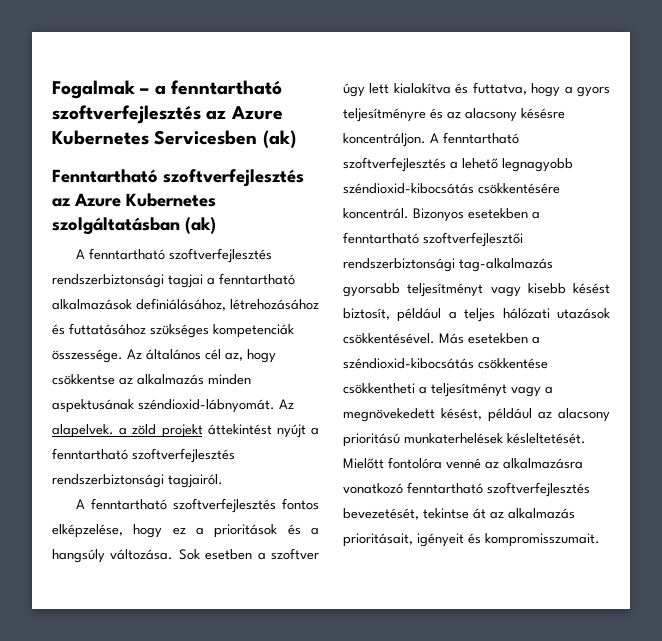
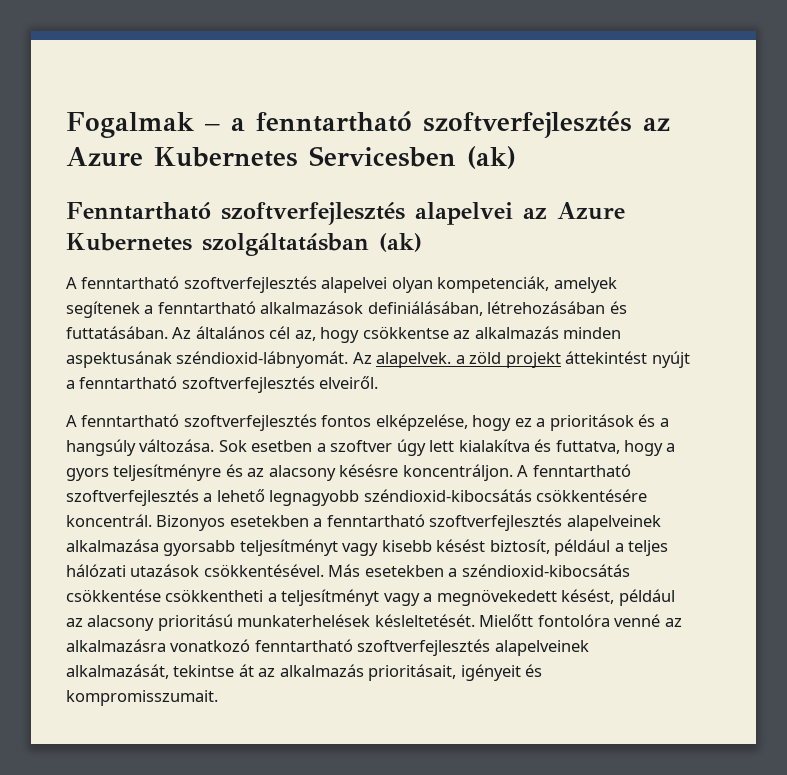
- Fenntartható szoftverfejlesztés az Azure Kubernetes szolgáltatásban (ak)
+ Fenntartható szoftverfejlesztés alapelvei az Azure Kubernetes szolgáltatásban (ak)
- A fenntartható szoftverfejlesztés rendszerbiztonsági tagjai a fenntartható alkalmazások definiálásához, létrehozásához és futtatásához szükséges kompetenciák összessége.
+ A fenntartható szoftverfejlesztés alapelvei olyan kompetenciák, amelyek segítenek a fenntartható alkalmazások definiálásában, létrehozásában és futtatásában.
- Az alapelvek. a zöld projekt áttekintést nyújt a fenntartható szoftverfejlesztés rendszerbiztonsági tagjairól.
+ Az alapelvek. a zöld projekt áttekintést nyújt a fenntartható szoftverfejlesztés elveiről.
- Bizonyos esetekben a fenntartható szoftverfejlesztői rendszerbiztonsági tag-alkalmazás gyorsabb teljesítményt vagy kisebb késést biztosít, például a teljes hálózati utazások csökkentésével.
+ Bizonyos esetekben a fenntartható szoftverfejlesztés alapelveinek alkalmazása gyorsabb teljesítményt vagy kisebb késést biztosít, például a teljes hálózati utazások csökkentésével.
- Mielőtt fontolóra venné az alkalmazásra vonatkozó fenntartható szoftverfejlesztés bevezetését, tekintse át az alkalmazás prioritásait, igényeit és kompromisszumait.
+ Mielőtt fontolóra venné az alkalmazásra vonatkozó fenntartható szoftverfejlesztés alapelveinek alkalmazását, tekintse át az alkalmazás prioritásait, igényeit és kompromisszumait.

